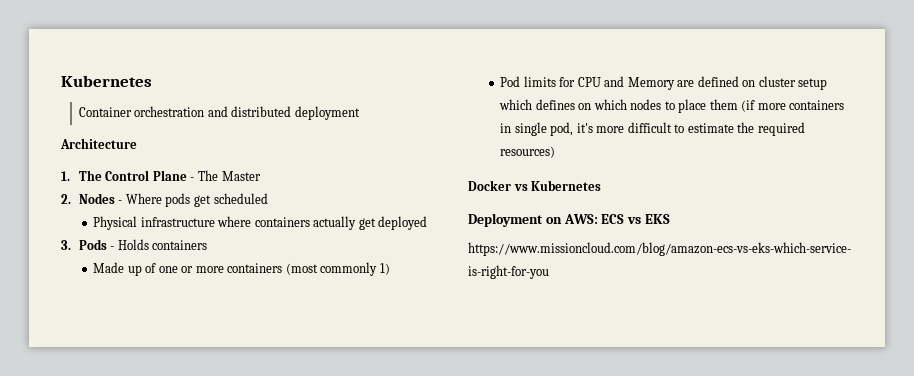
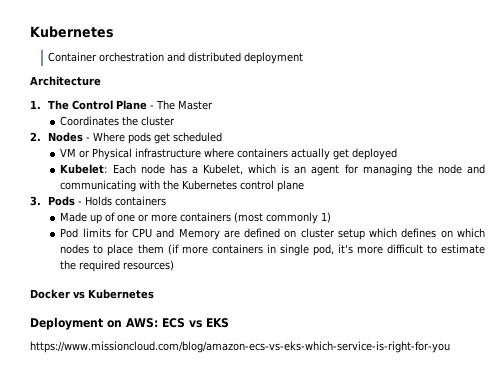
+ Coordinates the cluster
- Physical infrastructure where containers actually get deployed
+ VM or Physical infrastructure where containers actually get deployed
+ Kubelet: Each node has a Kubelet, which is an agent for managing the node and communicating with the Kubernetes control plane

